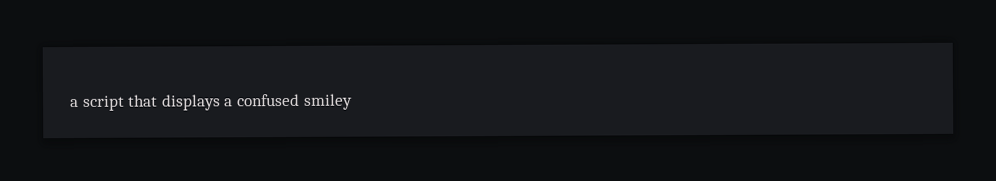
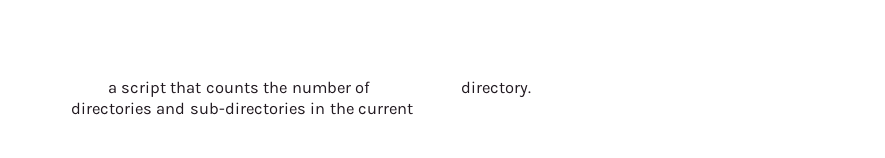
- a script that displays a confused smiley
+ a script that counts the number of directories and sub-directories in the current directory.

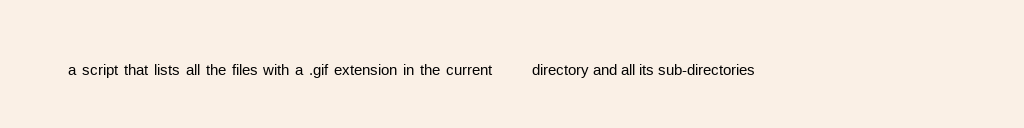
- a script that counts the number of directories and sub-directories in the current directory.
+ a script that lists all the files with a .gif extension in the current directory and all its sub-directories

